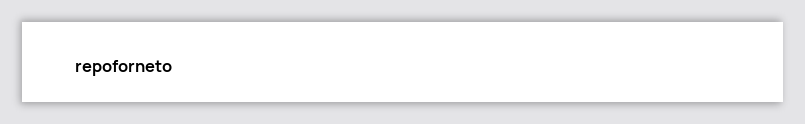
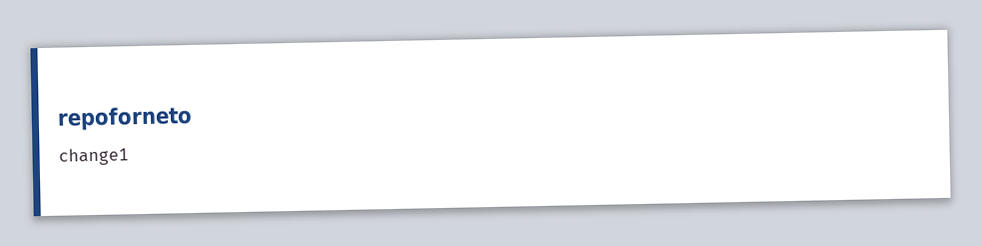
+ change1

